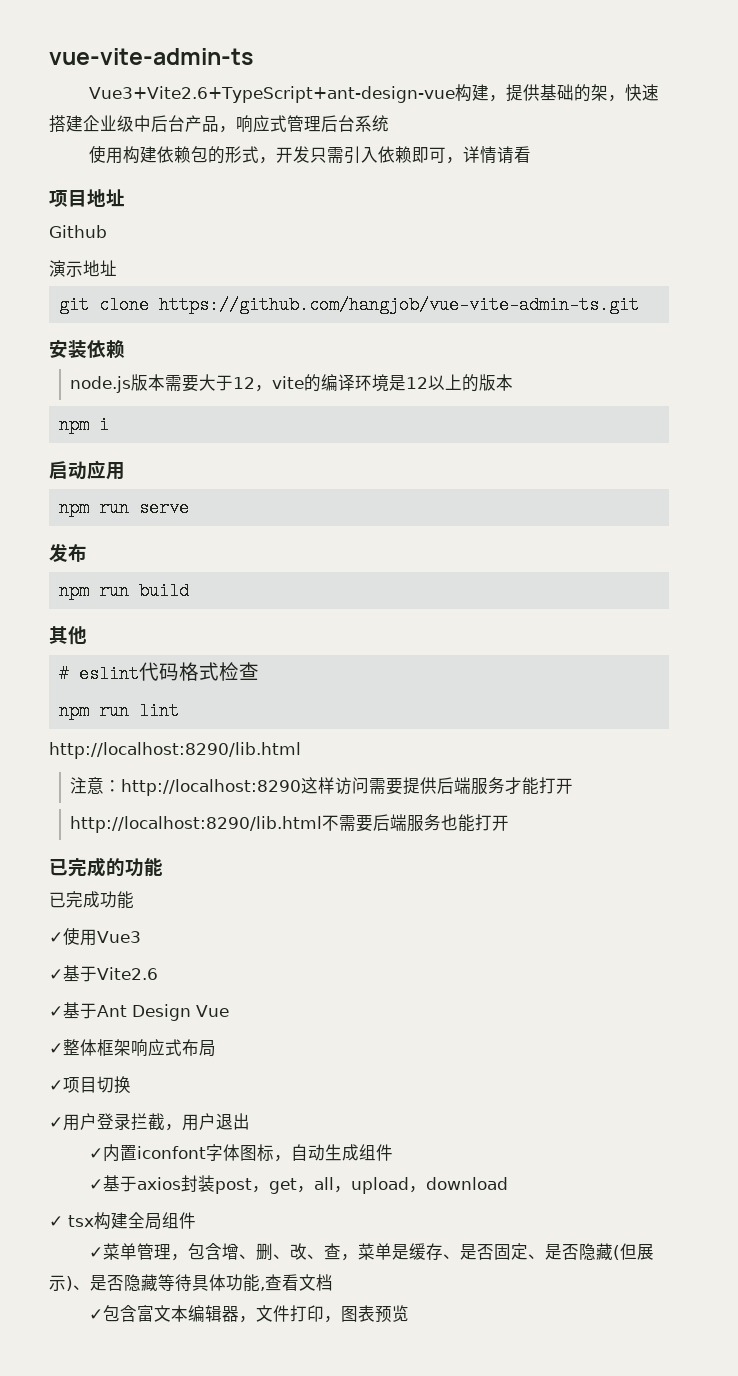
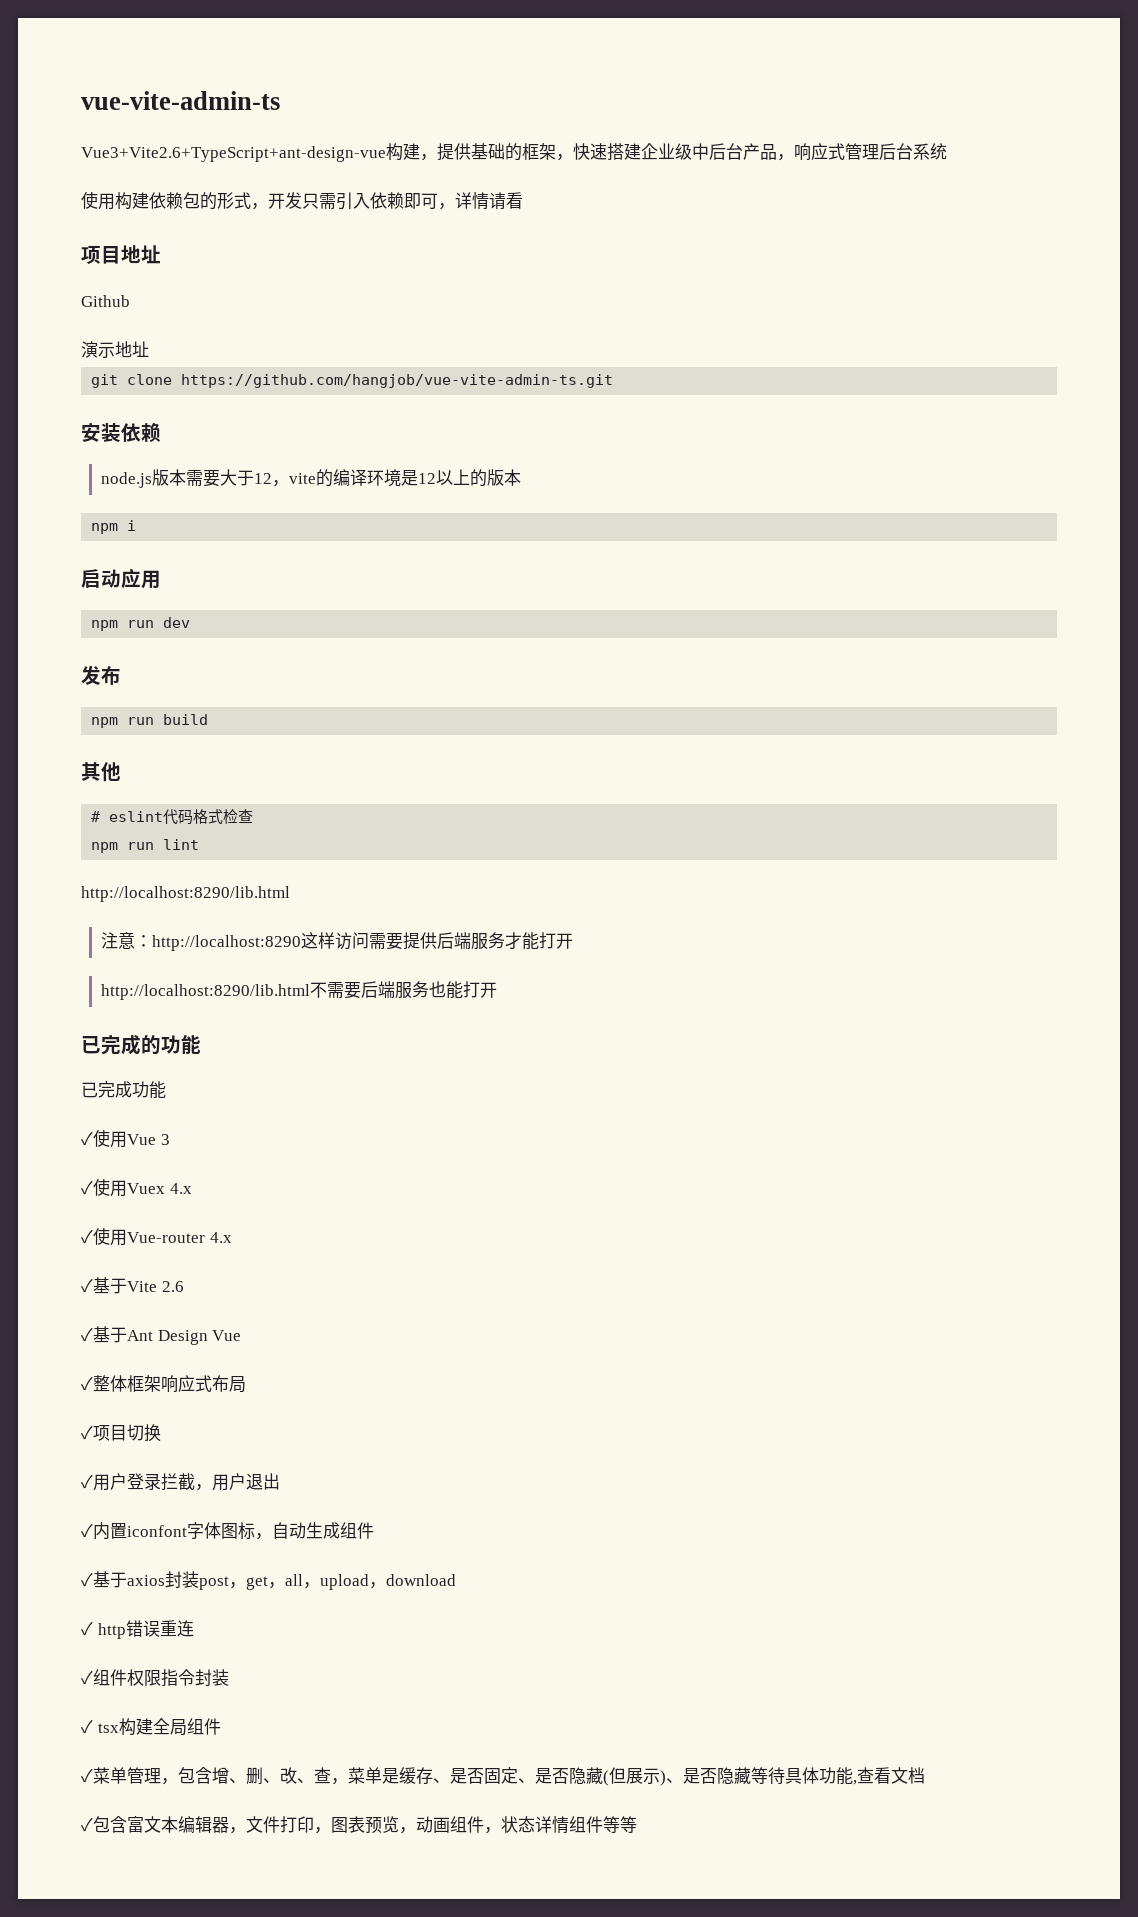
- Vue3+Vite2.6+TypeScript+ant-design-vue构建，提供基础的架，快速搭建企业级中后台产品，响应式管理后台系统
+ Vue3+Vite2.6+TypeScript+ant-design-vue构建，提供基础的框架，快速搭建企业级中后台产品，响应式管理后台系统
- npm run serve
+ npm run dev
- ✓使用Vue3
- ✓基于Vite2.6
+ ✓使用Vue 3
+ ✓使用Vuex 4.x
+ ✓使用Vue-router 4.x
+ ✓基于Vite 2.6
+ ✓ http错误重连
+ ✓组件权限指令封装
- ✓包含富文本编辑器，文件打印，图表预览
+ ✓包含富文本编辑器，文件打印，图表预览，动画组件，状态详情组件等等

